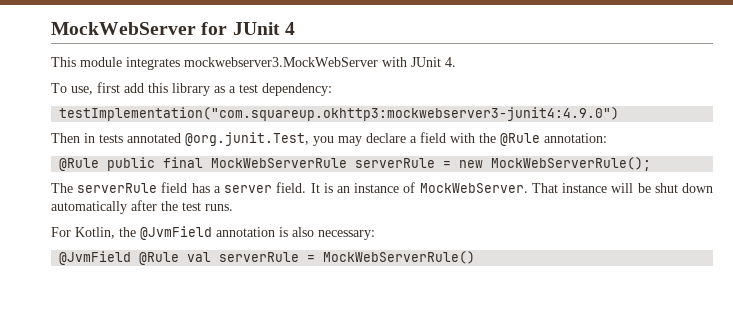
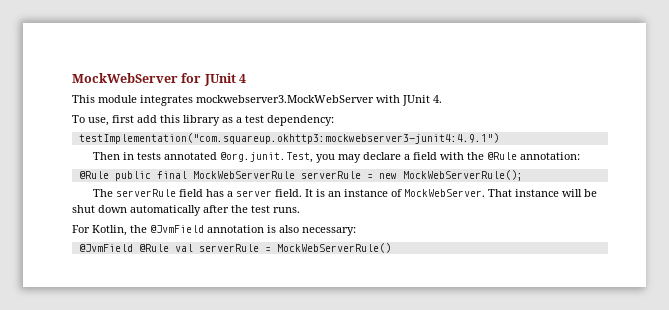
- testImplementation("com.squareup.okhttp3:mockwebserver3-junit4:4.9.0")
+ testImplementation("com.squareup.okhttp3:mockwebserver3-junit4:4.9.1")

